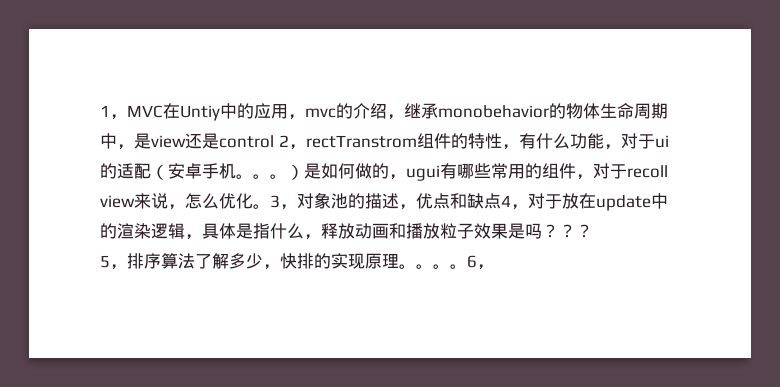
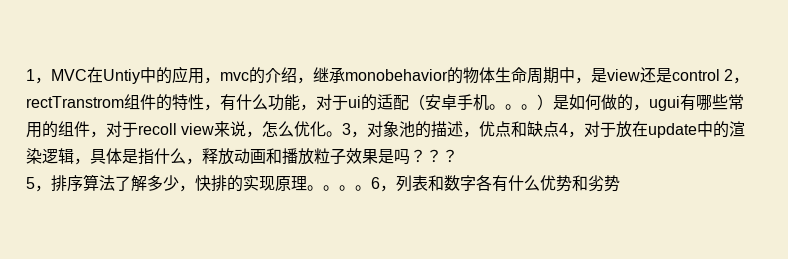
- 6，
+ 6，列表和数字各有什么优势和劣势

